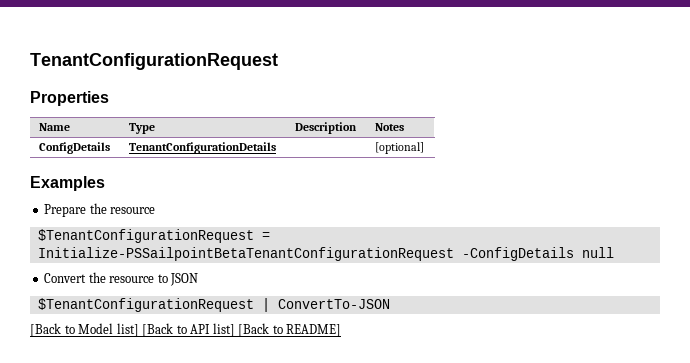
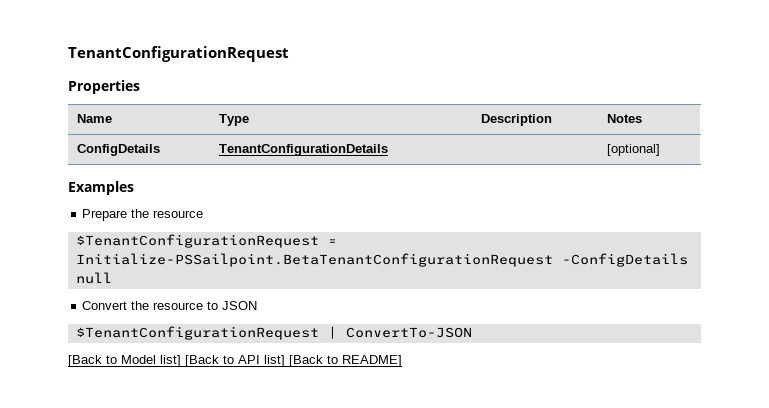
- $TenantConfigurationRequest = Initialize-PSSailpointBetaTenantConfigurationRequest -ConfigDetails null
+ $TenantConfigurationRequest = Initialize-PSSailpoint.BetaTenantConfigurationRequest -ConfigDetails null

